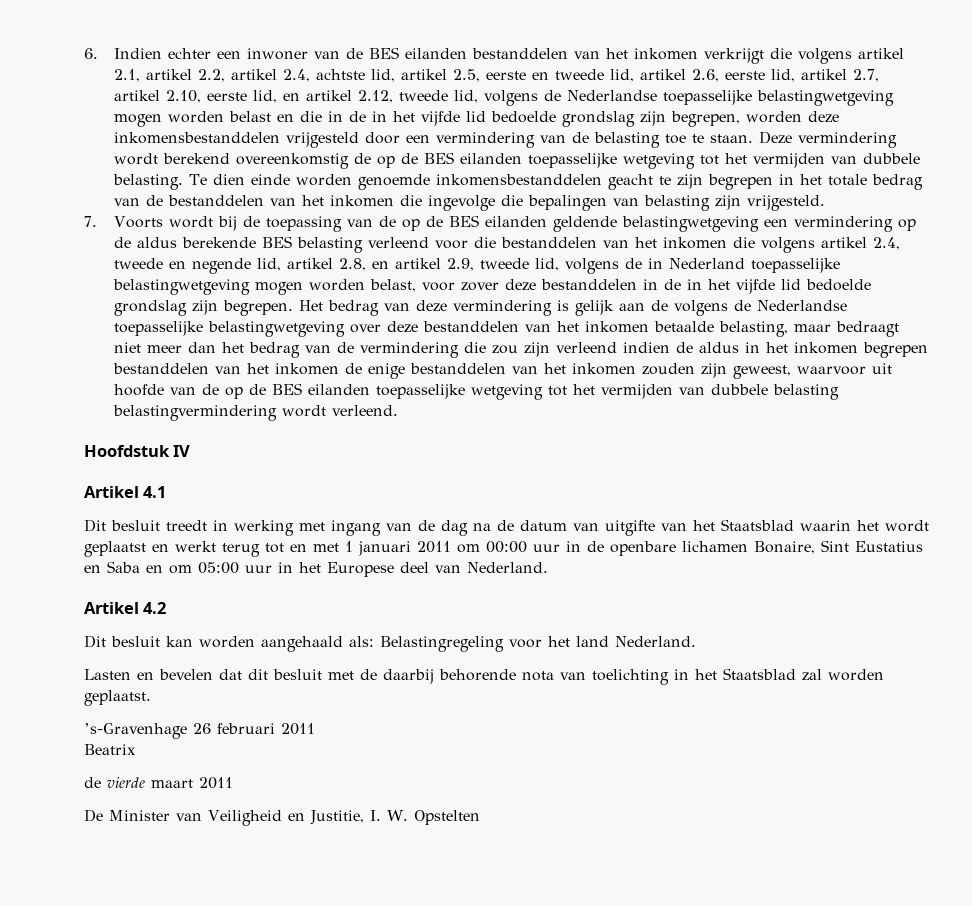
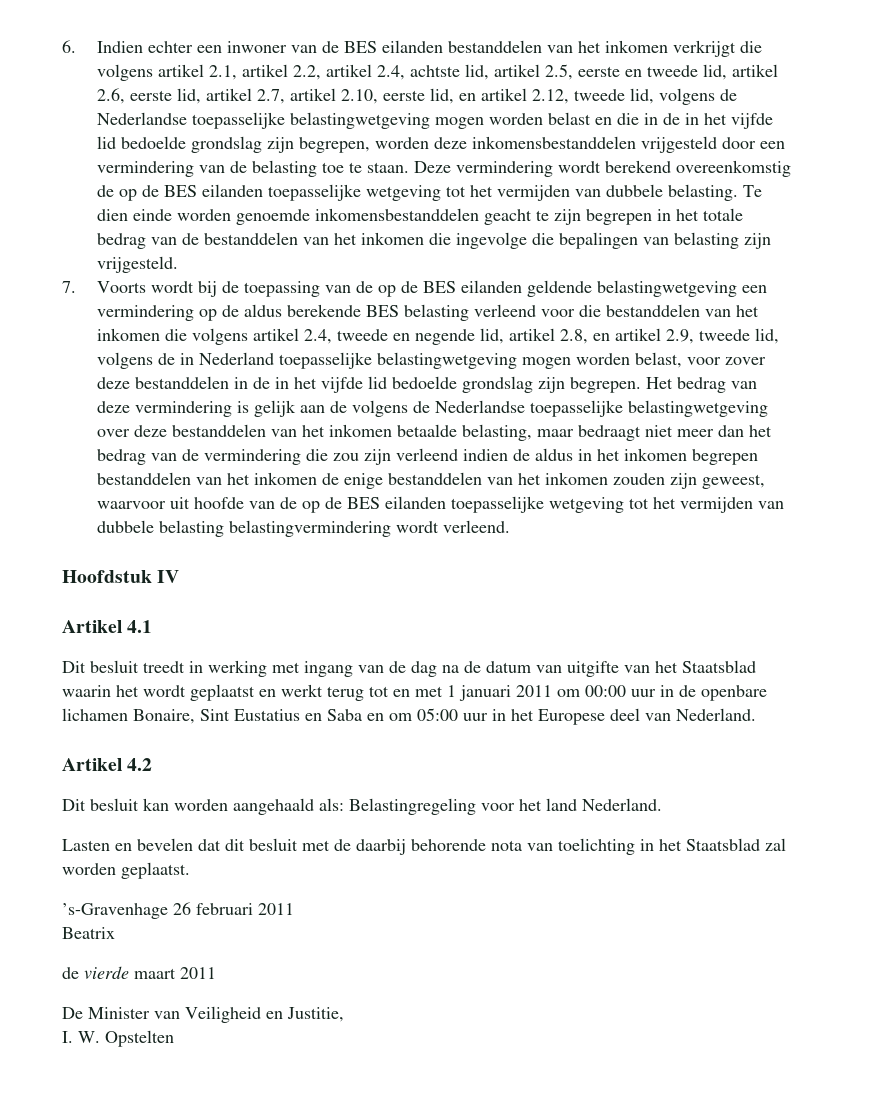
- De Minister van Veiligheid en Justitie, I. W. Opstelten
+ De Minister van Veiligheid en Justitie,
+ I. W. Opstelten

